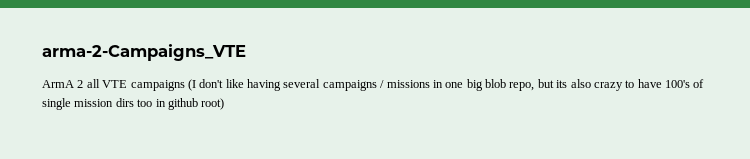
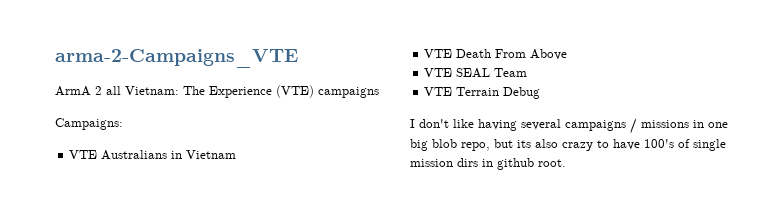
- ArmA 2 all VTE campaigns (I don't like having several campaigns / missions in one big blob repo, but its also crazy to have 100's of single mission dirs too in github root)
+ ArmA 2 all Vietnam: The Experience (VTE) campaigns
+ Campaigns:
+ VTE Australians in Vietnam
+ VTE Death From Above
+ VTE SEAL Team
+ VTE Terrain Debug
+ I don't like having several campaigns / missions in one big blob repo, but its also crazy to have 100's of single mission dirs in github root.

